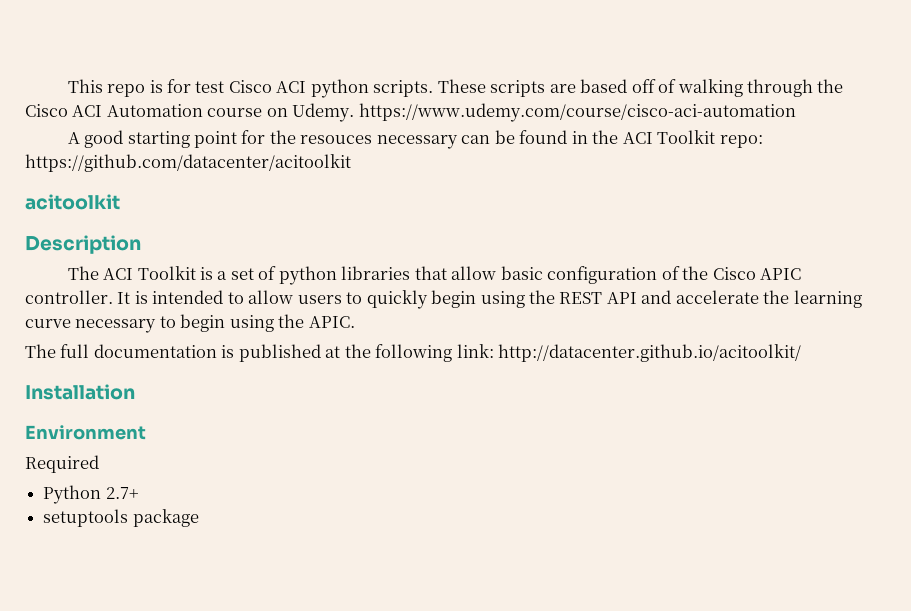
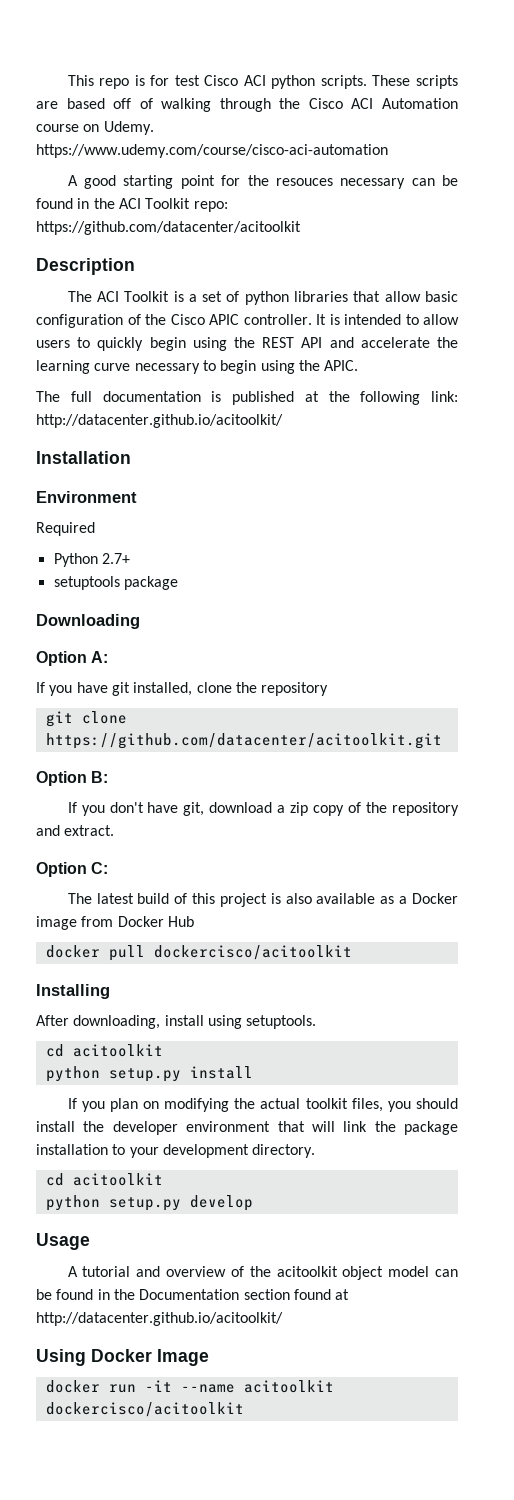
- acitoolkit
+ Downloading
+ Option A:
+ If you have git installed, clone the repository
+ git clone https://github.com/datacenter/acitoolkit.git
+ Option B:
+ If you don't have git, download a zip copy of the repository and extract.
+ Option C:
+ The latest build of this project is also available as a Docker image from Docker Hub
+ docker pull dockercisco/acitoolkit
+ Installing
+ After downloading, install using setuptools.
+ cd acitoolkit
+ python setup.py install
+ If you plan on modifying the actual toolkit files, you should install the developer environment that will link the package installation to your development directory.
+ cd acitoolkit
+ python setup.py develop
+ Usage
+ A tutorial and overview of the acitoolkit object model can be found in the Documentation section found at http://datacenter.github.io/acitoolkit/
+ Using Docker Image
+ docker run -it --name acitoolkit dockercisco/acitoolkit

